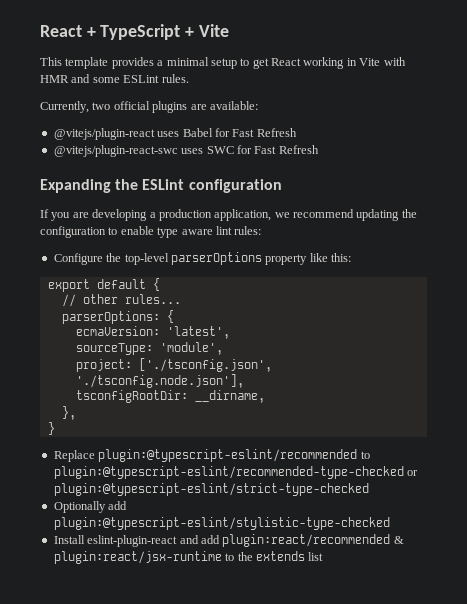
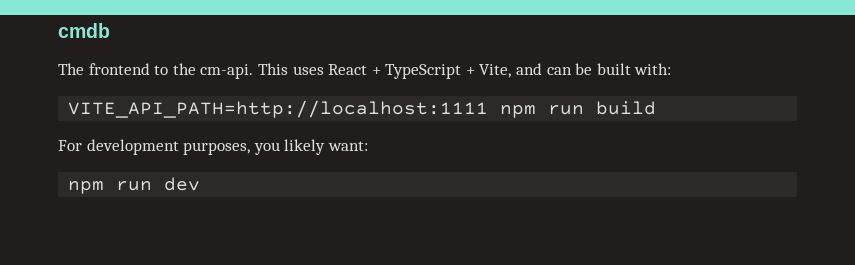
- React + TypeScript + Vite
- This template provides a minimal setup to get React working in Vite with HMR and some ESLint rules.
- Currently, two official plugins are available:
- @vitejs/plugin-react uses Babel for Fast Refresh
- @vitejs/plugin-react-swc uses SWC for Fast Refresh
- Expanding the ESLint configuration
- If you are developing a production application, we recommend updating the configuration to enable type aware lint rules:
- Configure the top-level parserOptions property like this:
- export default {
- // other rules...
- parserOptions: {
- ecmaVersion: 'latest',
- sourceType: 'module',
- project: ['./tsconfig.json', './tsconfig.node.json'],
- tsconfigRootDir: __dirname,
- },
- }
- Replace plugin:@typescript-eslint/recommended to plugin:@typescript-eslint/recommended-type-checked or plugin:@typescript-eslint/strict-type-checked
- Optionally add plugin:@typescript-eslint/stylistic-type-checked
- Install eslint-plugin-react and add plugin:react/recommended & plugin:react/jsx-runtime to the extends list
+ cmdb
+ The frontend to the cm-api. This uses React + TypeScript + Vite, and can be built with:
+ VITE_API_PATH=http://localhost:1111 npm run build
+ For development purposes, you likely want:
+ npm run dev

